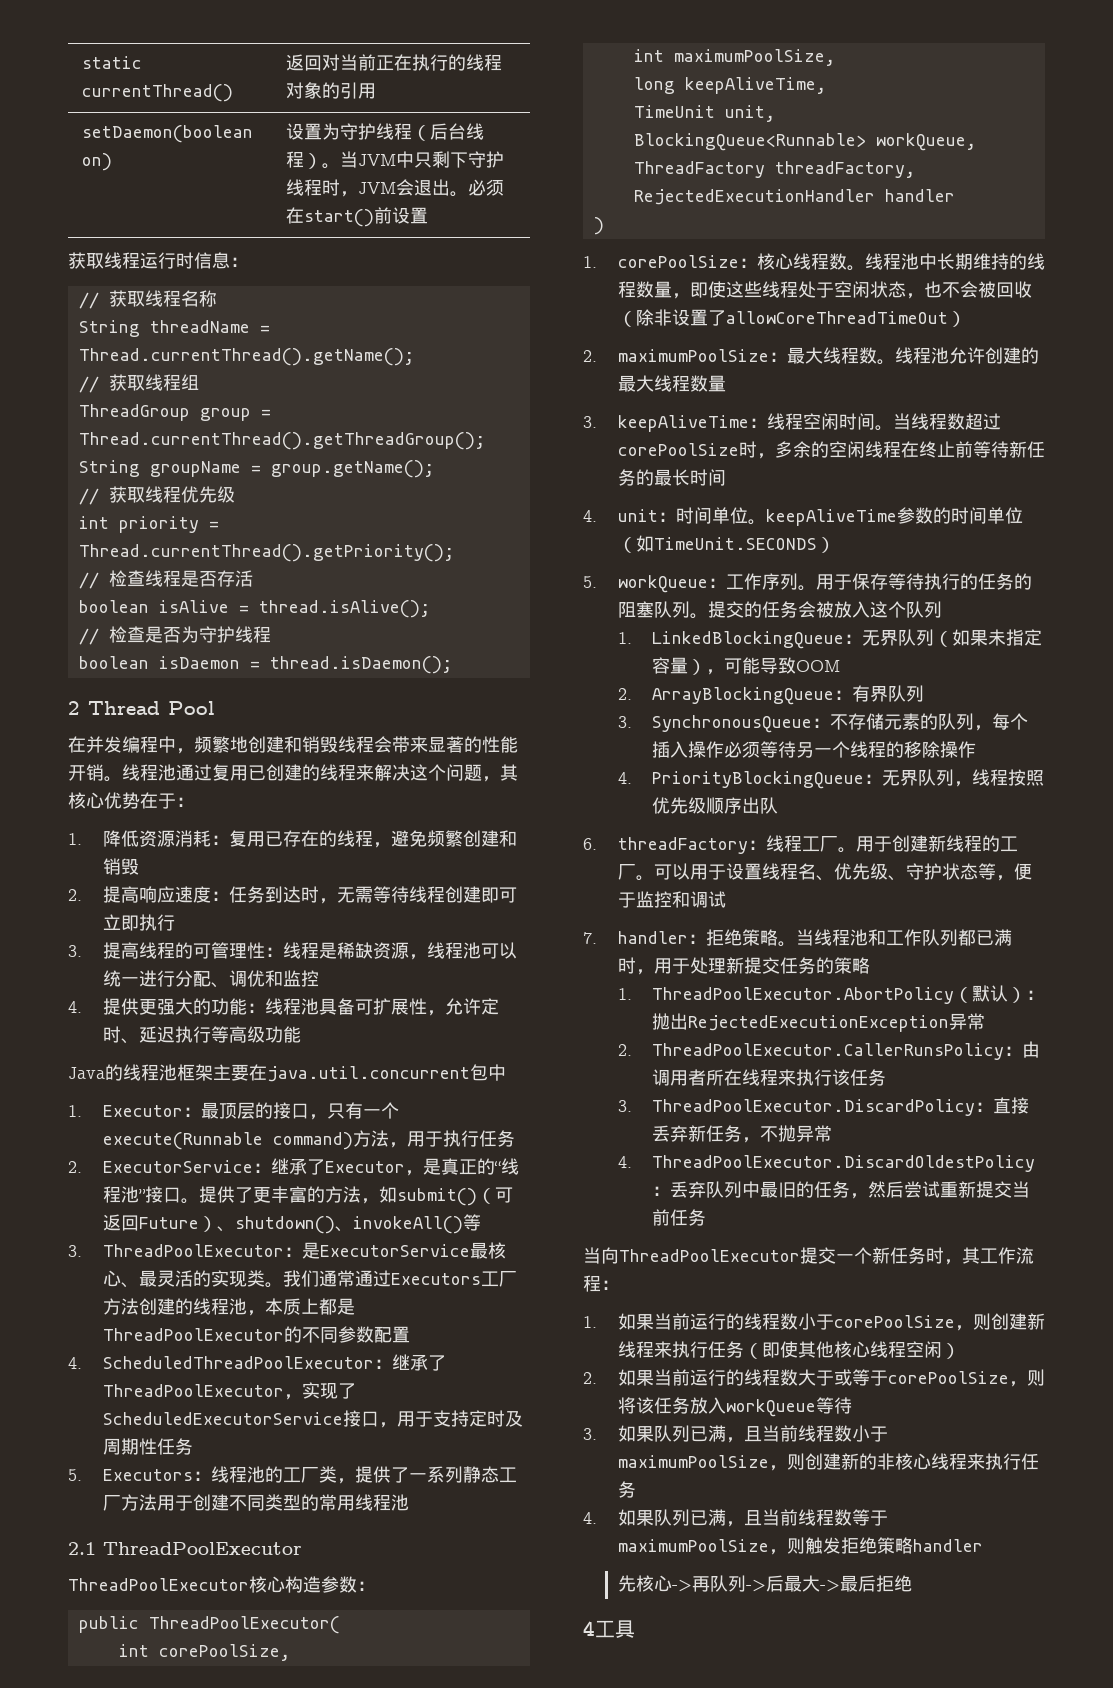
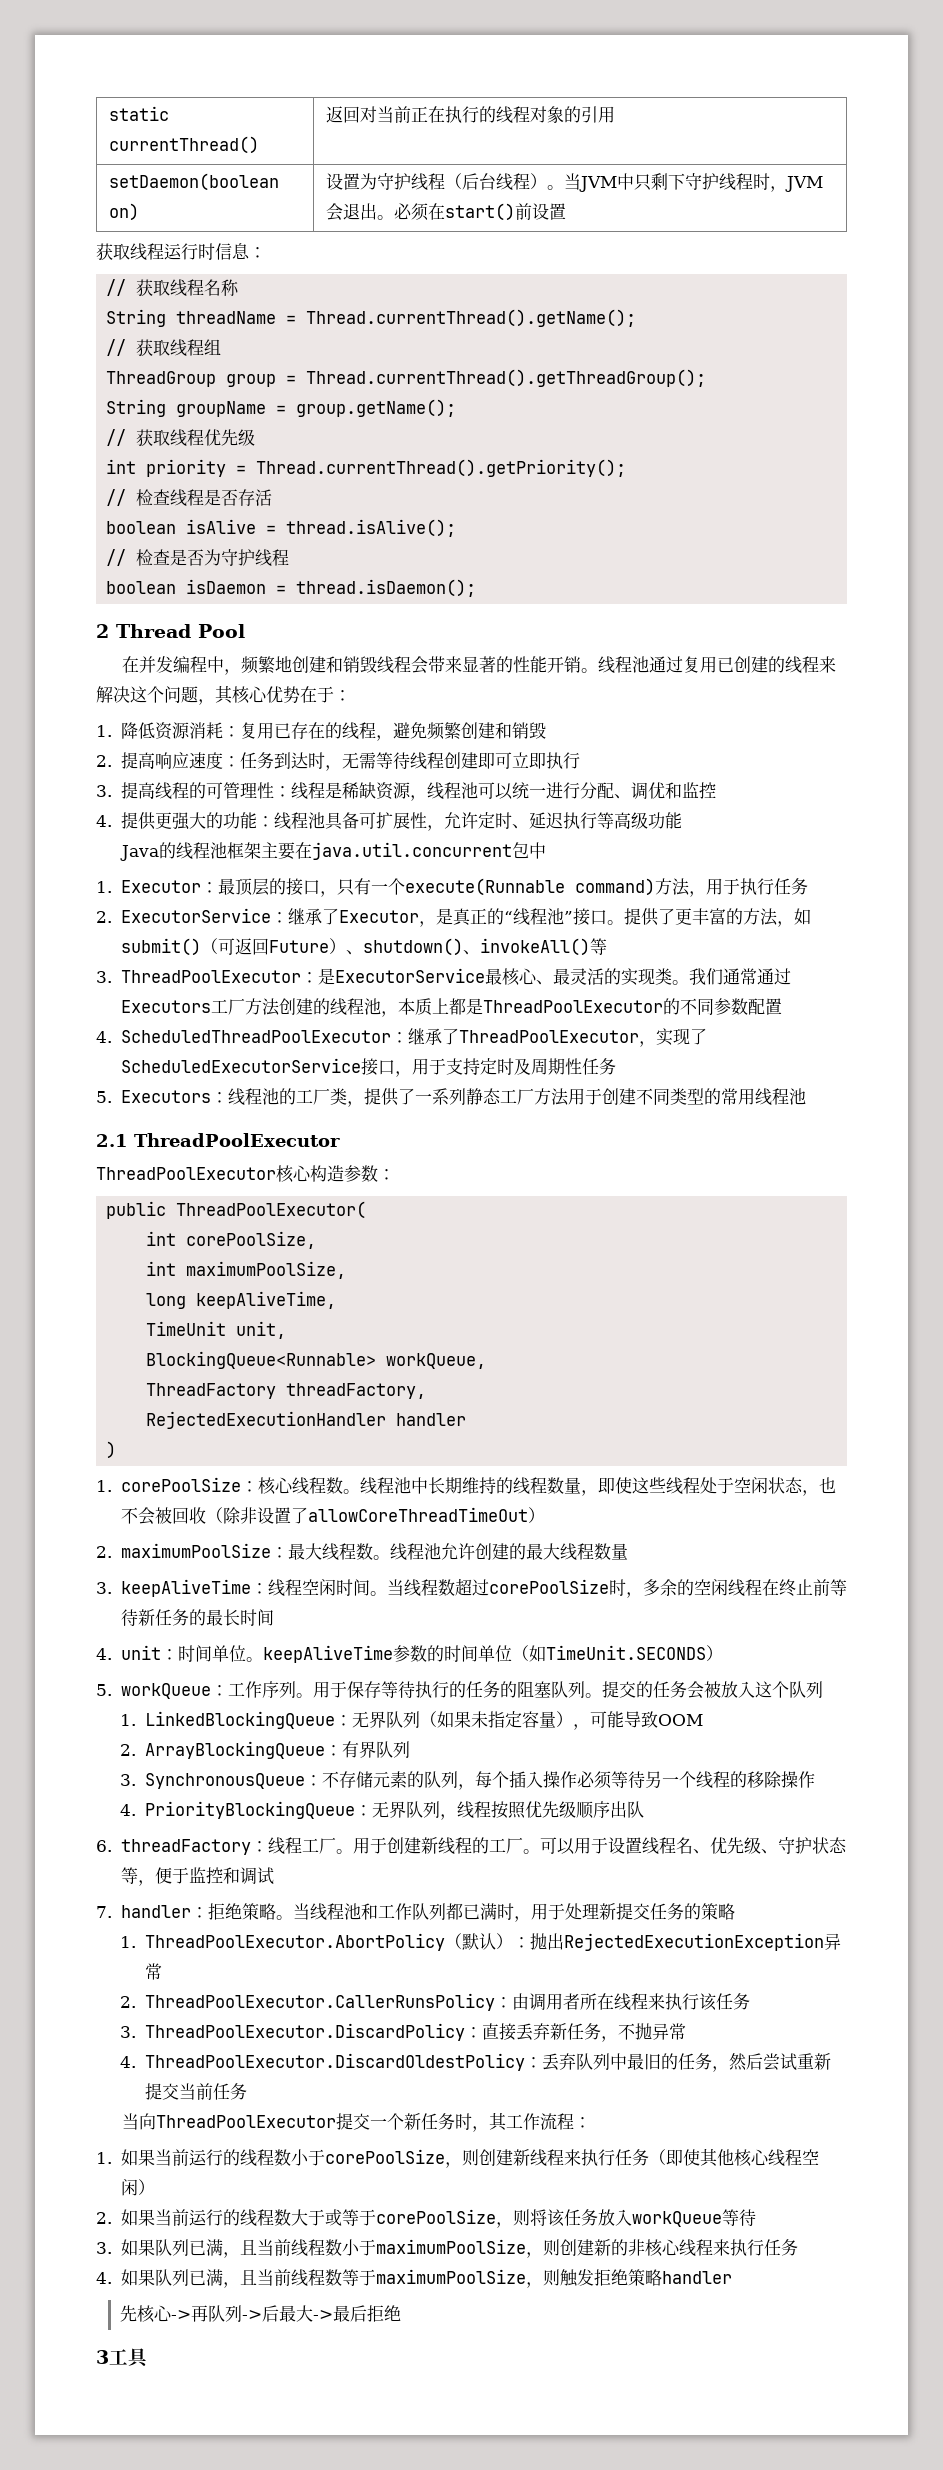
- 4工具
+ 3工具

